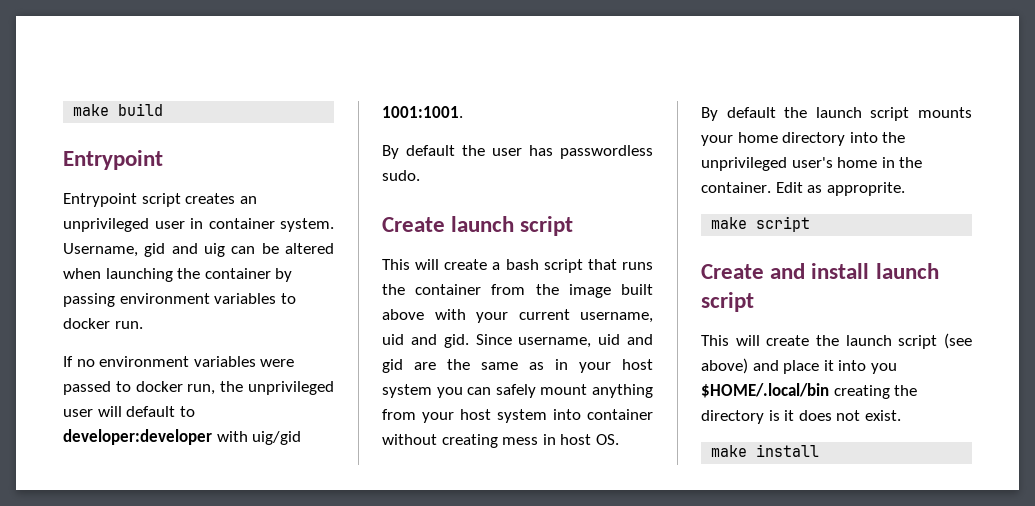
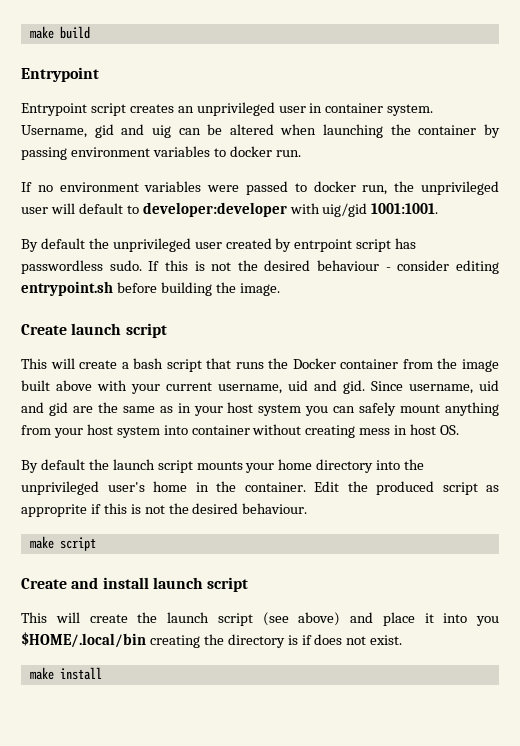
- By default the user has passwordless sudo.
+ By default the unprivileged user created by entrpoint script has passwordless sudo. If this is not the desired behaviour - consider editing entrypoint.sh before building the image.
- This will create a bash script that runs the container from the image built above with your current username, uid and gid.
+ This will create a bash script that runs the Docker container from the image built above with your current username, uid and gid.
- Edit as approprite.
+ Edit the produced script as approprite if this is not the desired behaviour.
- This will create the launch script (see above) and place it into you $HOME/.local/bin creating the directory is it does not exist.
+ This will create the launch script (see above) and place it into you $HOME/.local/bin creating the directory is if does not exist.

